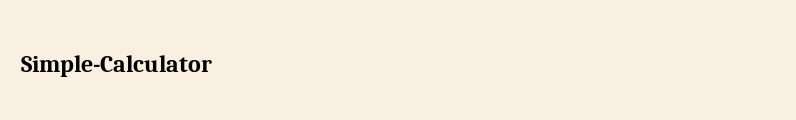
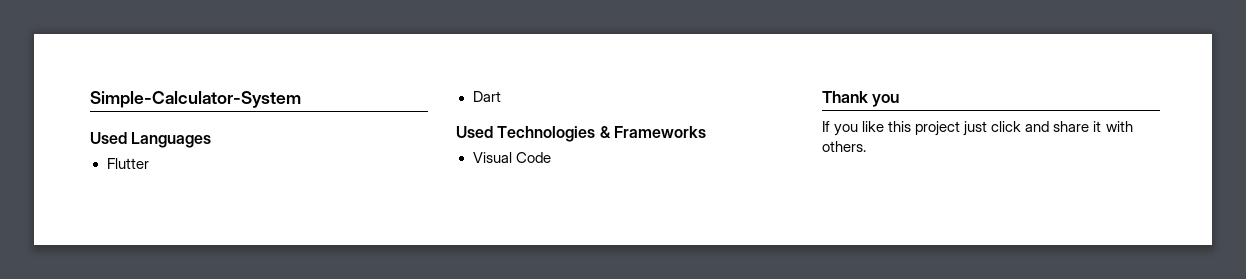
- Simple-Calculator
+ Simple-Calculator-System
+ Used Languages
+ Flutter
+ Dart
+ Used Technologies & Frameworks
+ Visual Code
+ Thank you
+ If you like this project just click and share it with others.

